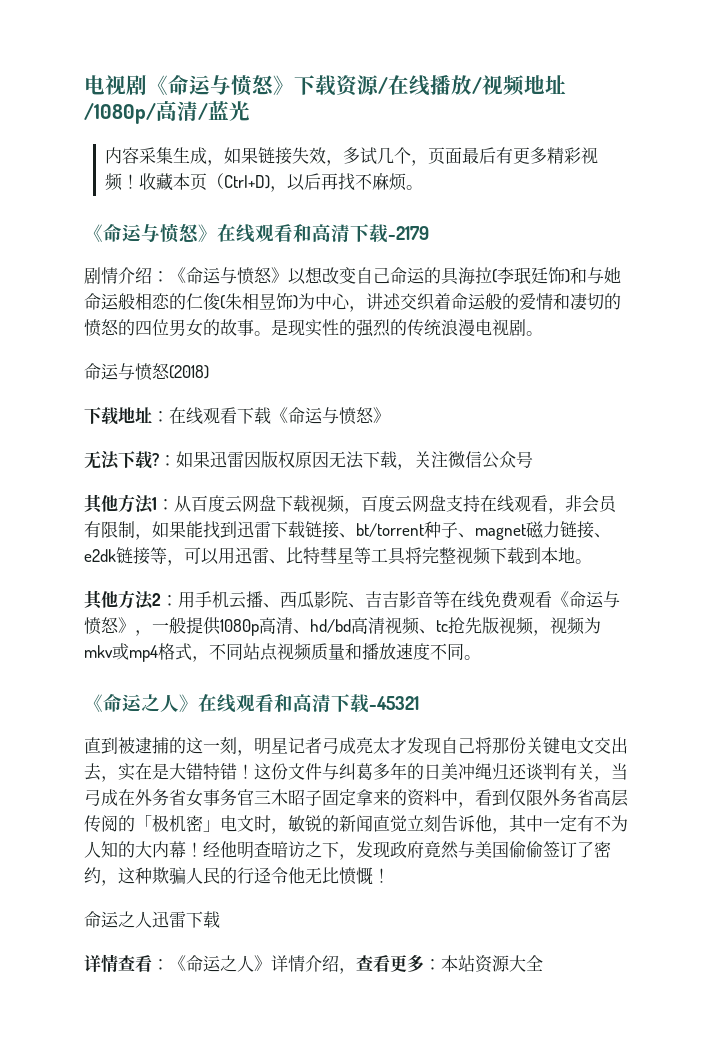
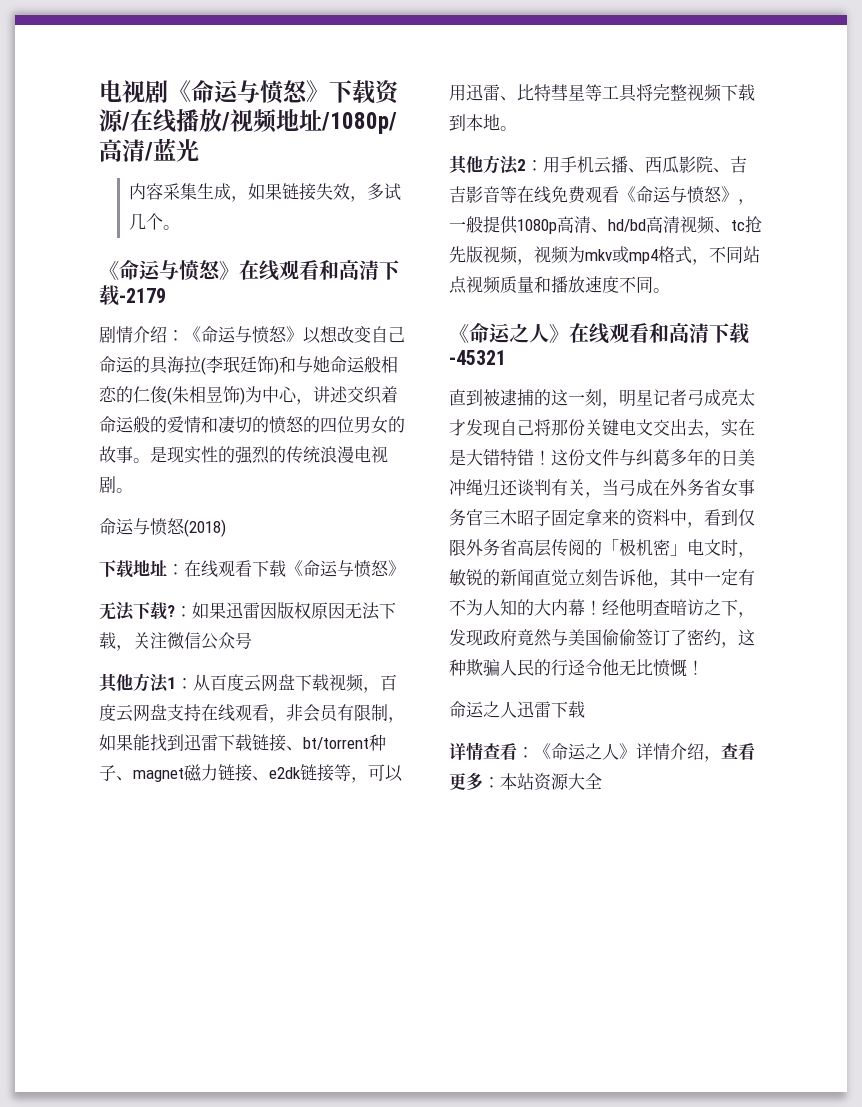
- 内容采集生成，如果链接失效，多试几个，页面最后有更多精彩视频！收藏本页（Ctrl+D)，以后再找不麻烦。
+ 内容采集生成，如果链接失效，多试几个。

